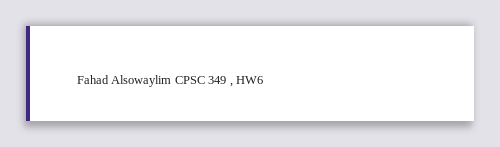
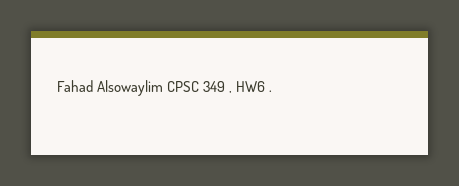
- Fahad Alsowaylim CPSC 349 , HW6
+ Fahad Alsowaylim CPSC 349 , HW6 .

